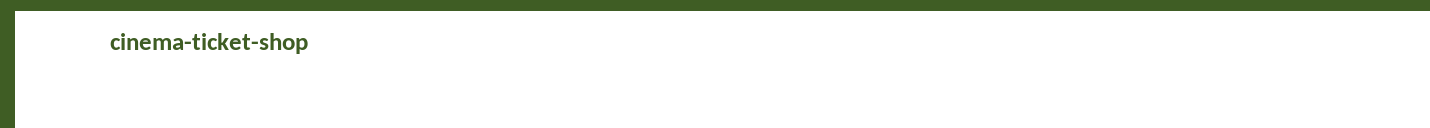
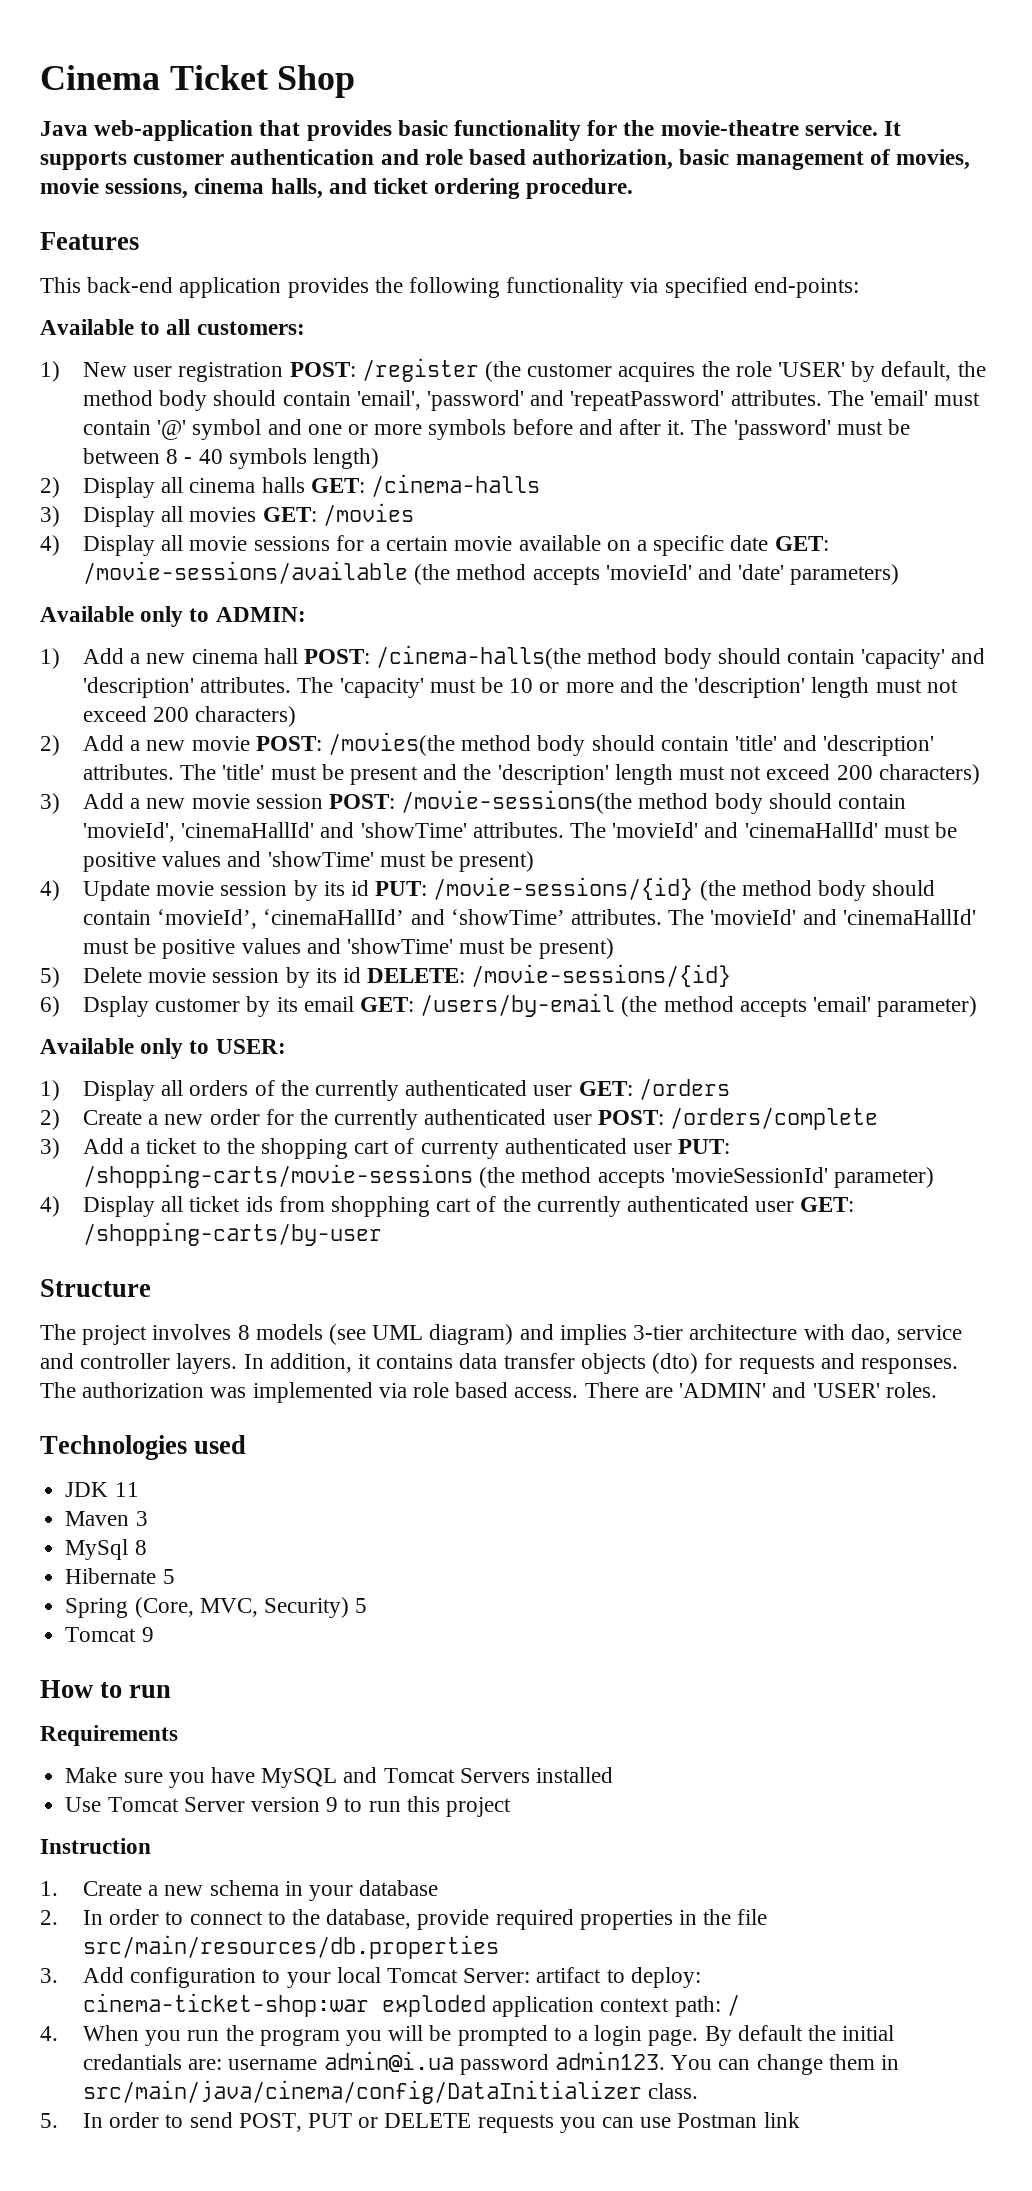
- cinema-ticket-shop
+ Cinema Ticket Shop
+ Java web-application that provides basic functionality for the movie-theatre service. It supports customer authentication and role based authorization, basic management of movies, movie sessions, cinema halls, and ticket ordering procedure.
+ Features
+ This back-end application provides the following functionality via specified end-points:
+ Available to all customers:
+ 1) New user registration POST: /register (the customer acquires the role 'USER' by default, the method body should contain 'email', 'password' and 'repeatPassword' attributes. The 'email' must contain '@' symbol and one or more symbols before and after it. The 'password' must be between 8 - 40 symbols length)
+ 2) Display all cinema halls GET: /cinema-halls
+ 3) Display all movies GET: /movies
+ 4) Display all movie sessions for a certain movie available on a specific date GET: /movie-sessions/available (the method accepts 'movieId' and 'date' parameters)
+ Available only to ADMIN:
+ 1) Add a new cinema hall POST: /cinema-halls(the method body should contain 'capacity' and 'description' attributes. The 'capacity' must be 10 or more and the 'description' length must not exceed 200 characters)
+ 2) Add a new movie POST: /movies(the method body should contain 'title' and 'description' attributes. The 'title' must be present and the 'description' length must not exceed 200 characters)
+ 3) Add a new movie session POST: /movie-sessions(the method body should contain 'movieId', 'cinemaHallId' and 'showTime' attributes. The 'movieId' and 'cinemaHallId' must be positive values and 'showTime' must be present)
+ 4) Update movie session by its id PUT: /movie-sessions/{id} (the method body should contain ‘movieId’, ‘cinemaHallId’ and ‘showTime’ attributes. The 'movieId' and 'cinemaHallId' must be positive values and 'showTime' must be present)
+ 5) Delete movie session by its id DELETE: /movie-sessions/{id}
+ 6) Dsplay customer by its email GET: /users/by-email (the method accepts 'email' parameter)
+ Available only to USER:
+ 1) Display all orders of the currently authenticated user GET: /orders
+ 2) Create a new order for the currently authenticated user POST: /orders/complete
+ 3) Add a ticket to the shopping cart of currenty authenticated user PUT: /shopping-carts/movie-sessions (the method accepts 'movieSessionId' parameter)
+ 4) Display all ticket ids from shopphing cart of the currently authenticated user GET: /shopping-carts/by-user
+ Structure
+ The project involves 8 models (see UML diagram) and implies 3-tier architecture with dao, service and controller layers. In addition, it contains data transfer objects (dto) for requests and responses. The authorization was implemented via role based access. There are 'ADMIN' and 'USER' roles.
+ Technologies used
+ JDK 11
+ Maven 3
+ MySql 8
+ Hibernate 5
+ Spring (Core, MVC, Security) 5
+ Tomcat 9
+ How to run
+ Requirements
+ Make sure you have MySQL and Tomcat Servers installed
+ Use Tomcat Server version 9 to run this project
+ Instruction
+ 1. Create a new schema in your database
+ 2. In order to connect to the database, provide required properties in the file src/main/resources/db.properties
+ 3. Add configuration to your local Tomcat Server: artifact to deploy: cinema-ticket-shop:war exploded application context path: /
+ 4. When you run the program you will be prompted to a login page. By default the initial credantials are: username admin@i.ua password admin123. You can change them in src/main/java/cinema/config/DataInitializer class.
+ 5. In order to send POST, PUT or DELETE requests you can use Postman link

